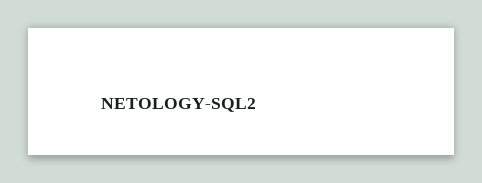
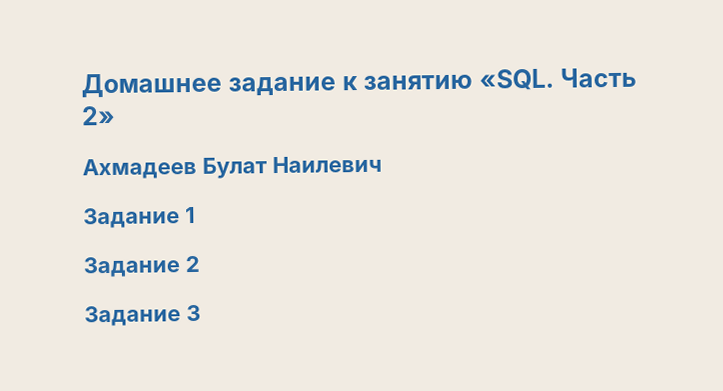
- NETOLOGY-SQL2
+ Домашнее задание к занятию «SQL. Часть 2»
+ Ахмадеев Булат Наилевич
+ Задание 1
+ Задание 2
+ Задание 3

